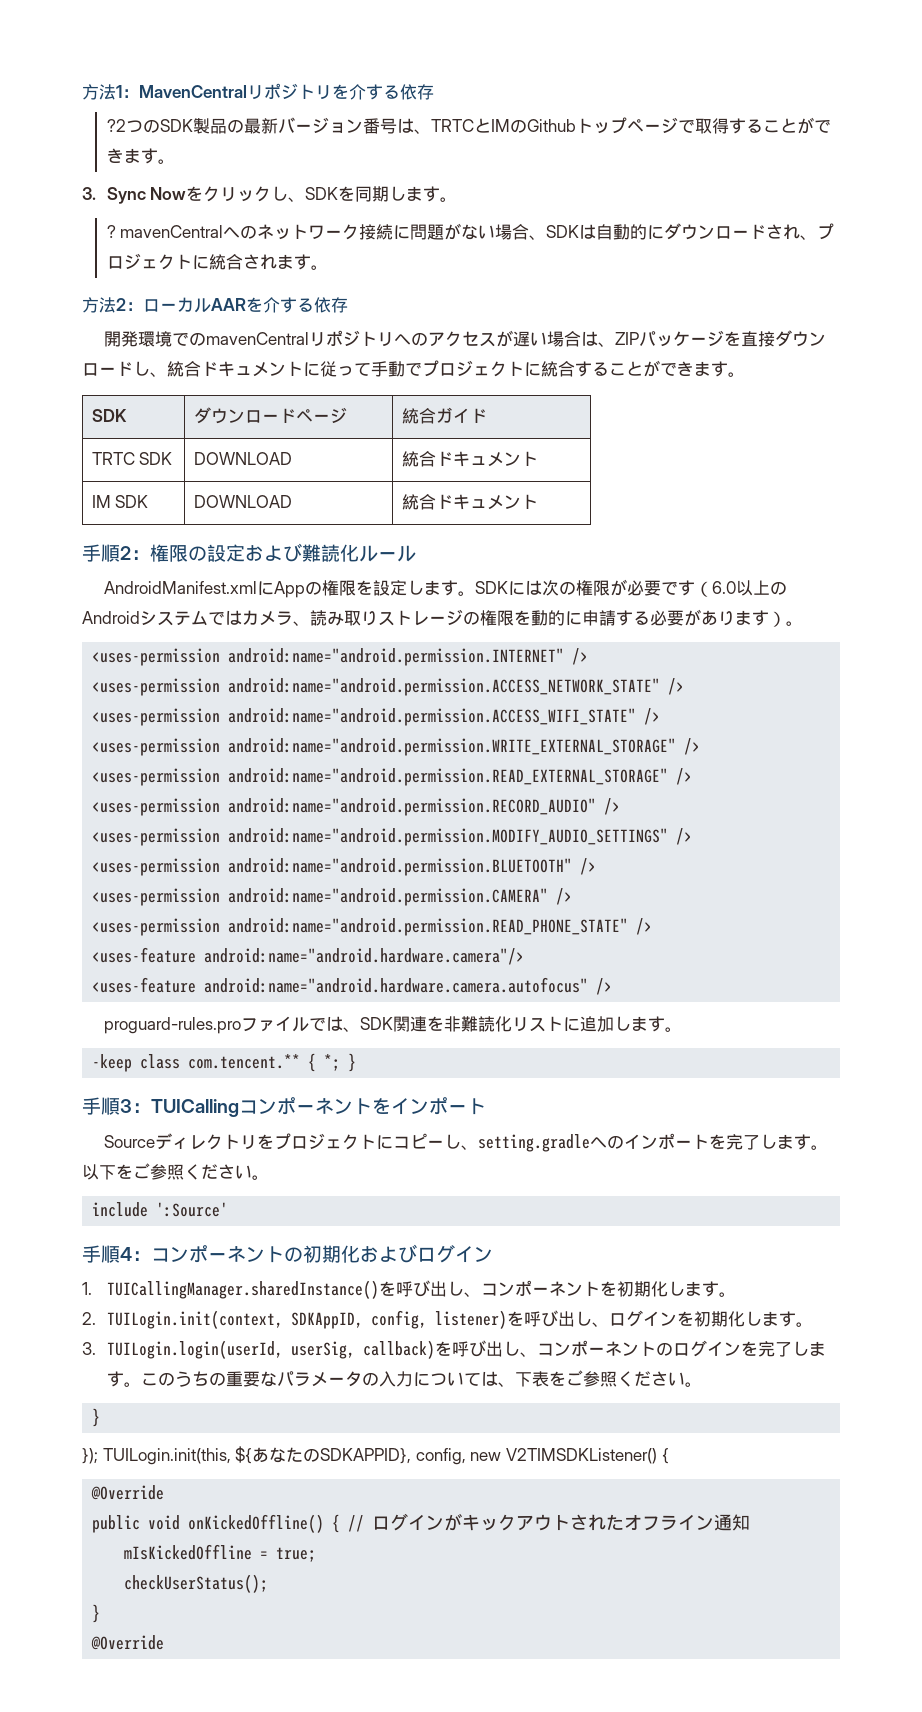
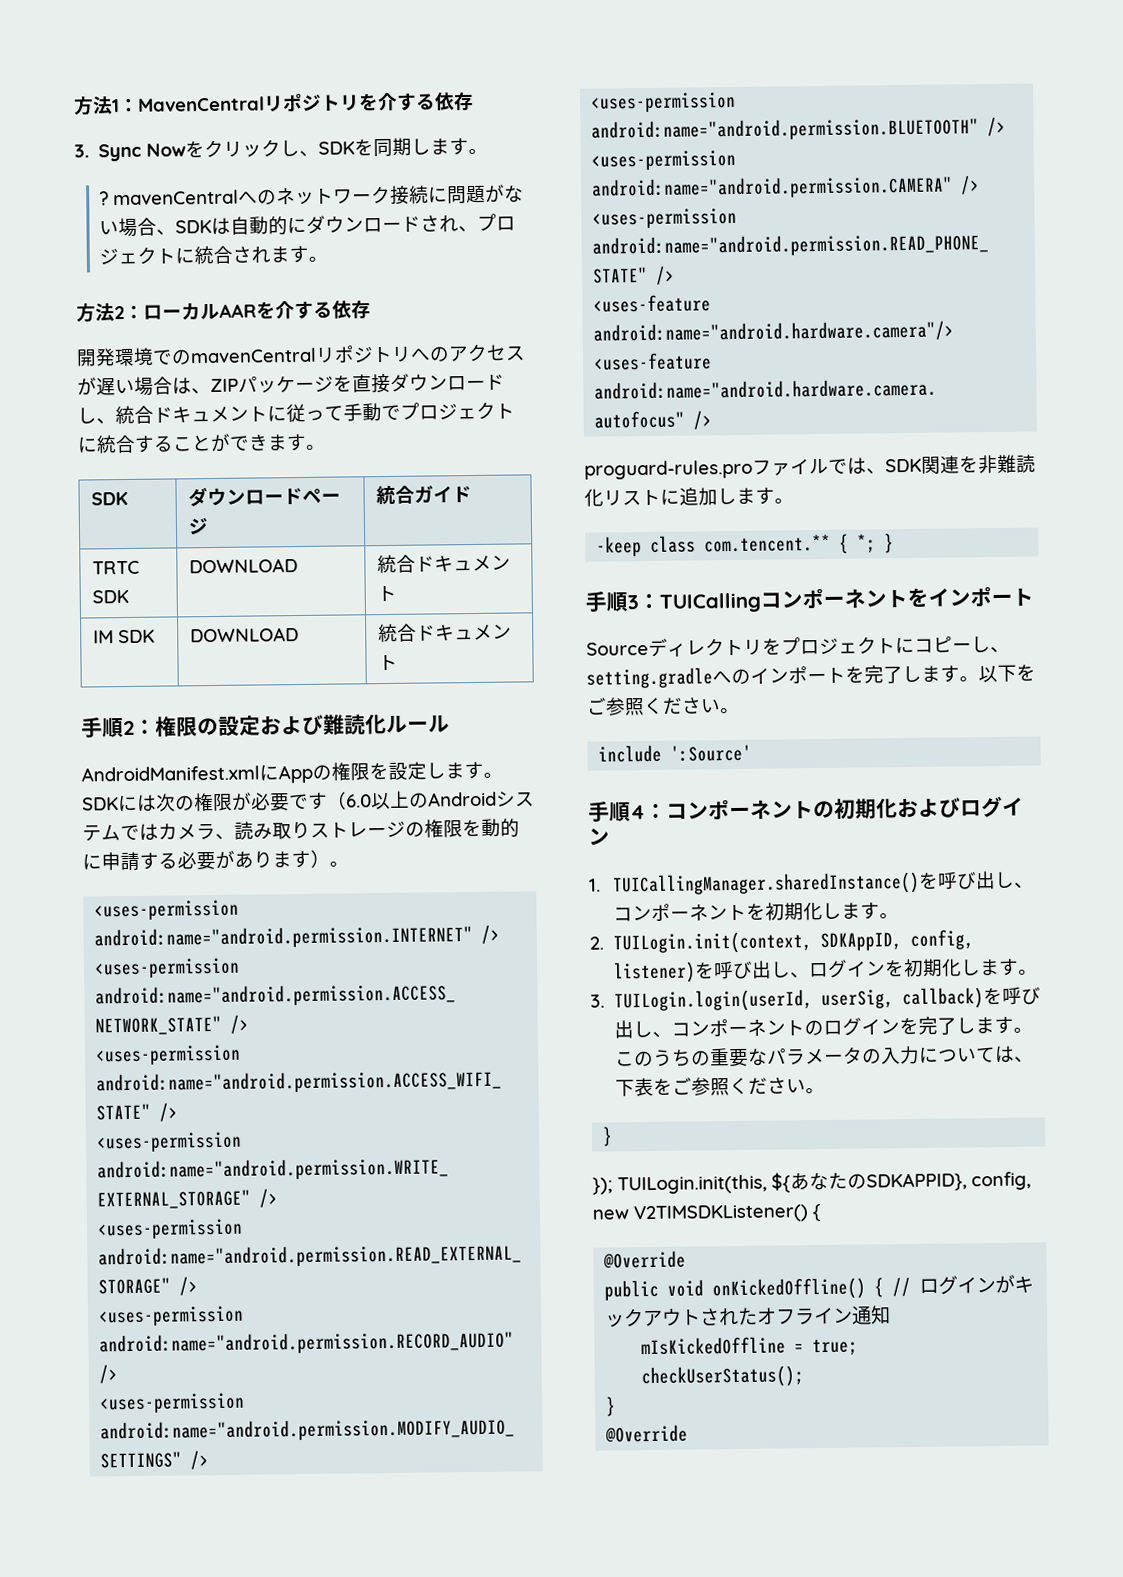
- ?2つのSDK製品の最新バージョン番号は、TRTCとIMのGithubトップページで取得することができます。

